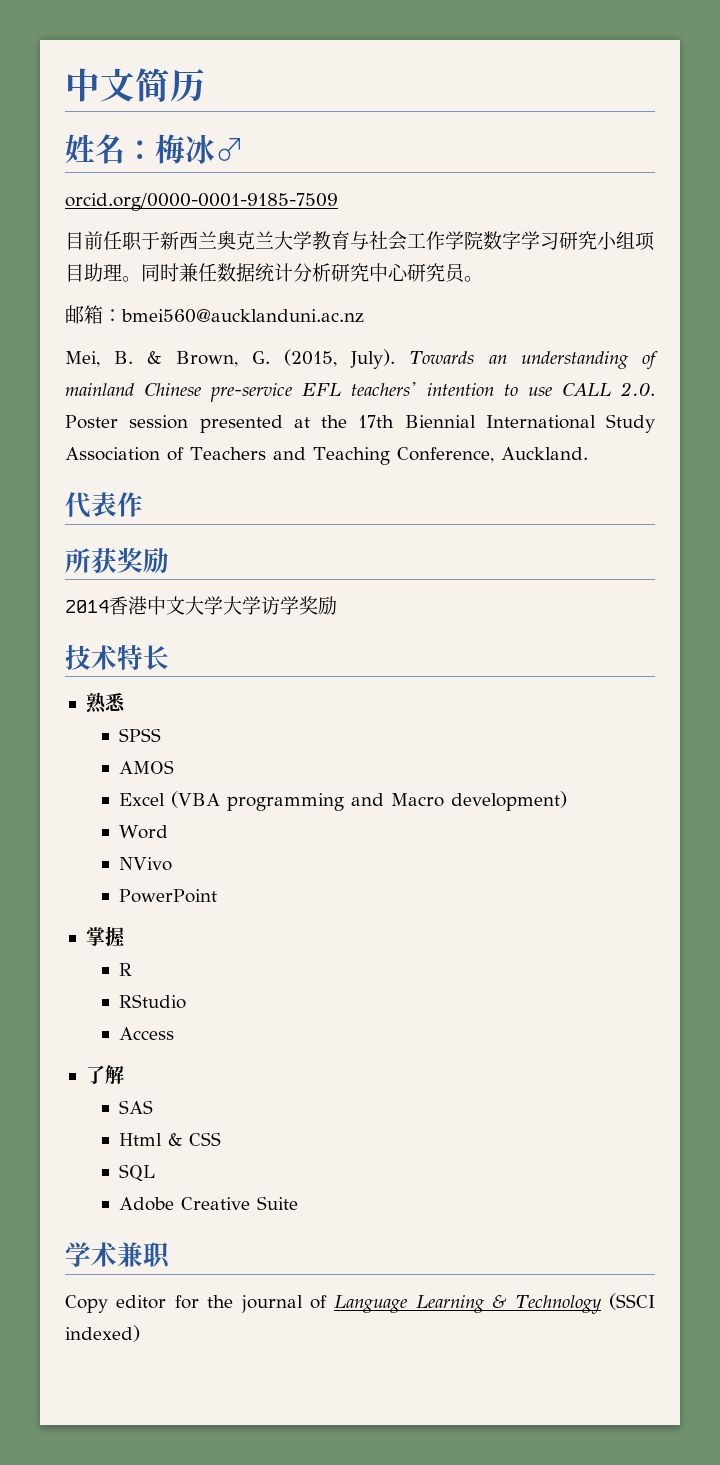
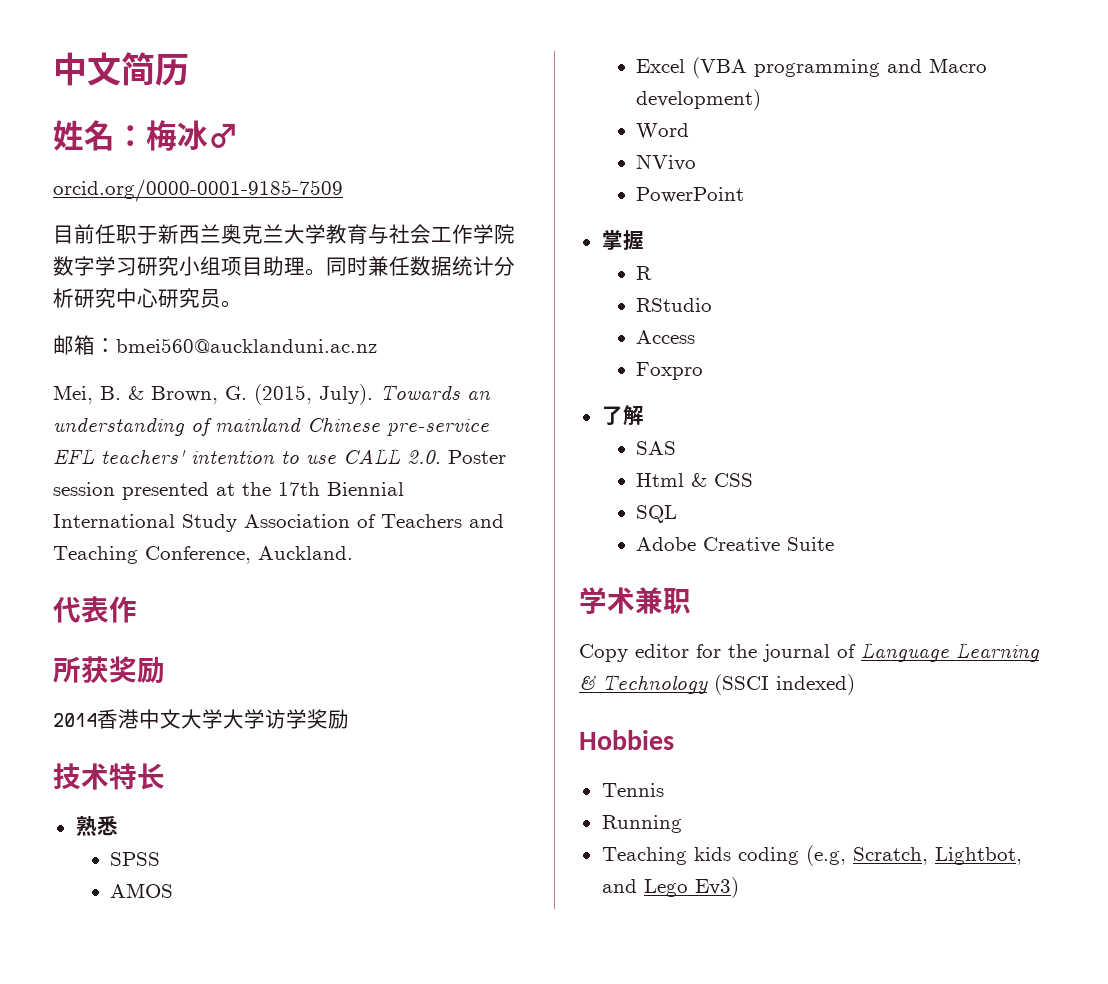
+ Foxpro
+ Hobbies
+ Tennis
+ Running
+ Teaching kids coding (e.g, Scratch, Lightbot, and Lego Ev3)

